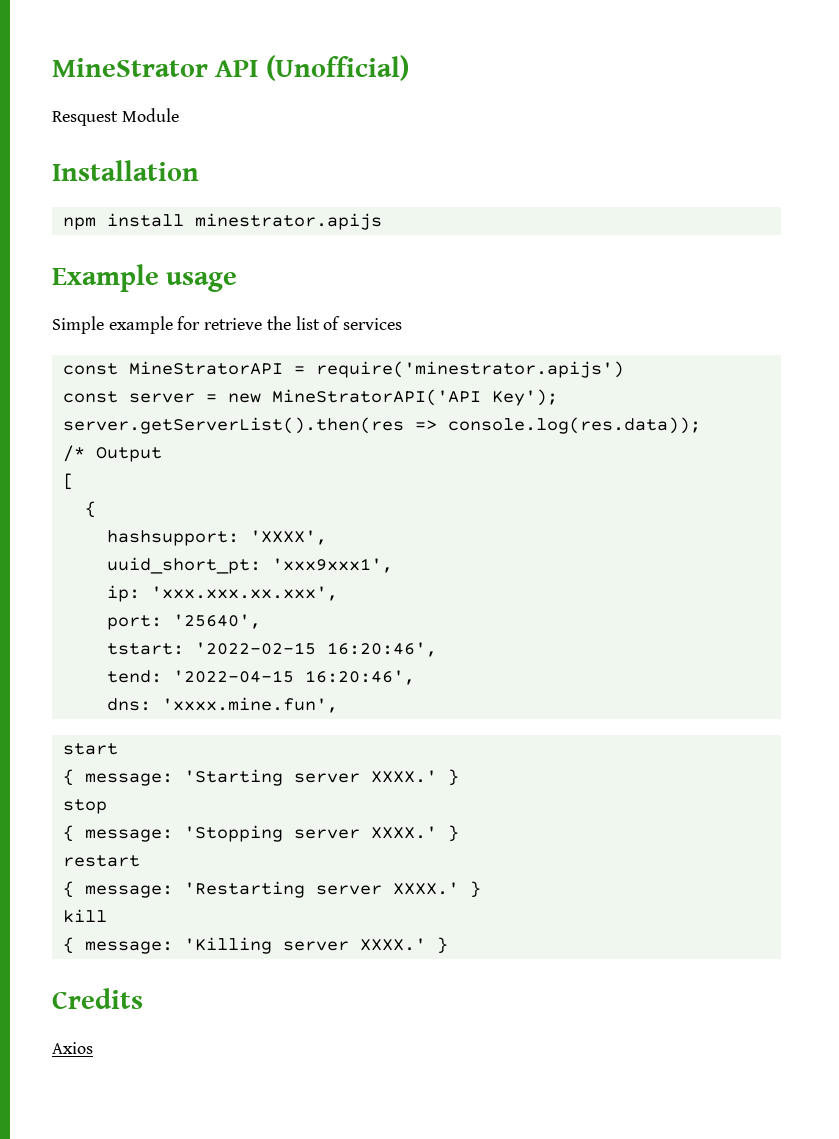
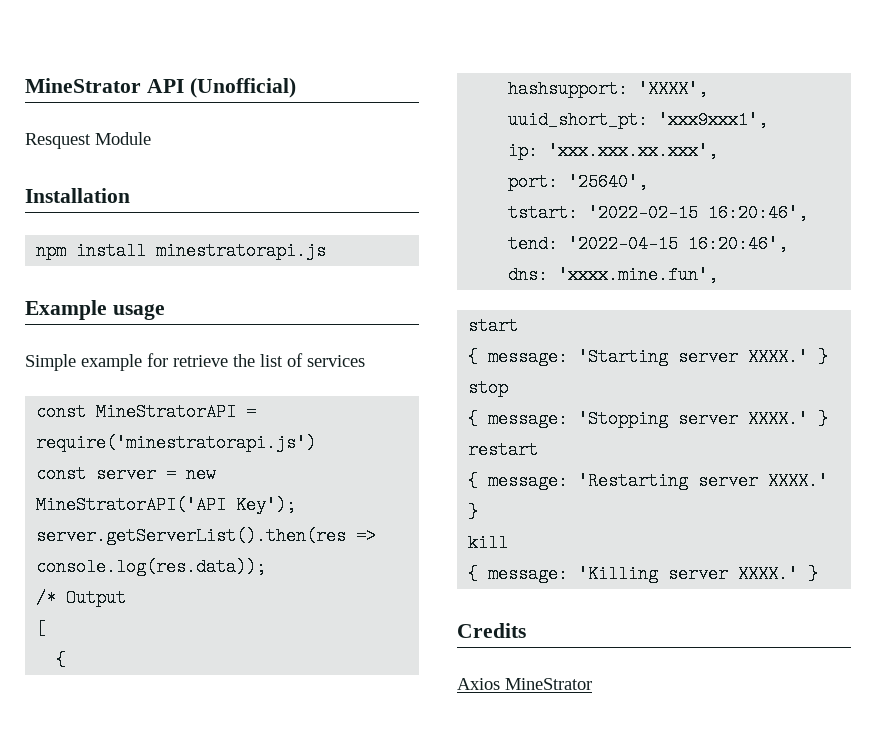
- npm install minestrator.apijs
+ npm install minestratorapi.js
- const MineStratorAPI = require('minestrator.apijs')
+ const MineStratorAPI = require('minestratorapi.js')
- Axios
+ Axios MineStrator

